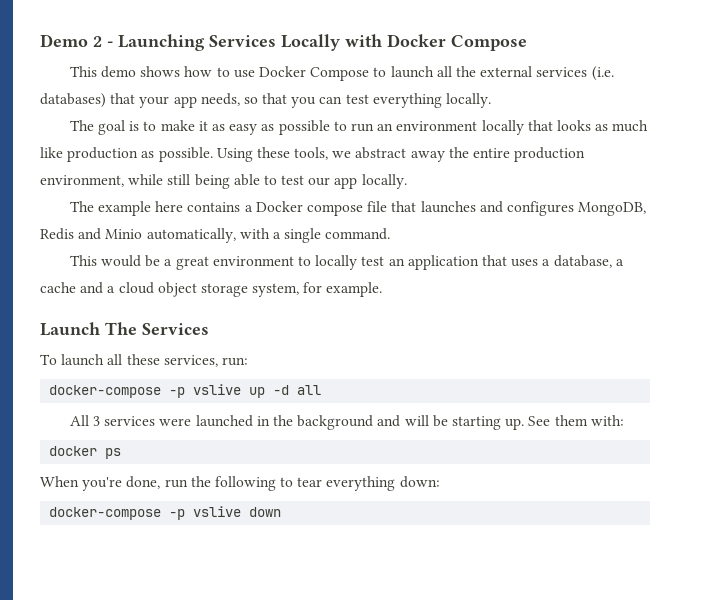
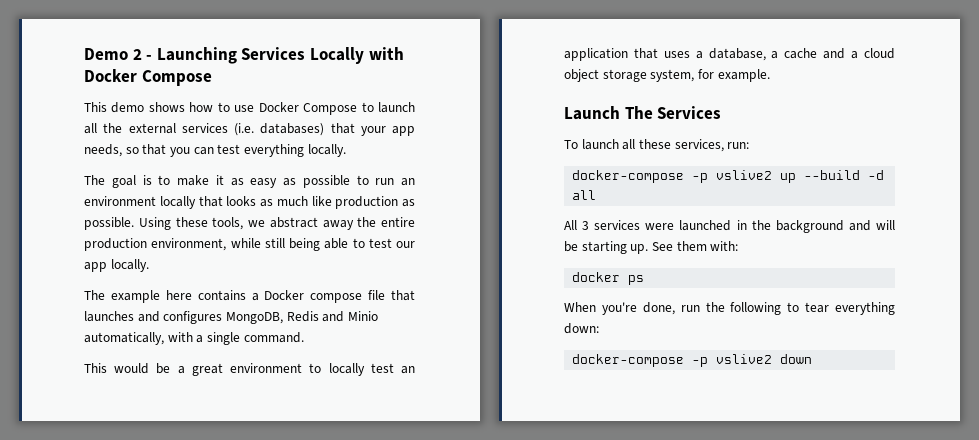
- docker-compose -p vslive up -d all
+ docker-compose -p vslive2 up --build -d all
- docker-compose -p vslive down
+ docker-compose -p vslive2 down

